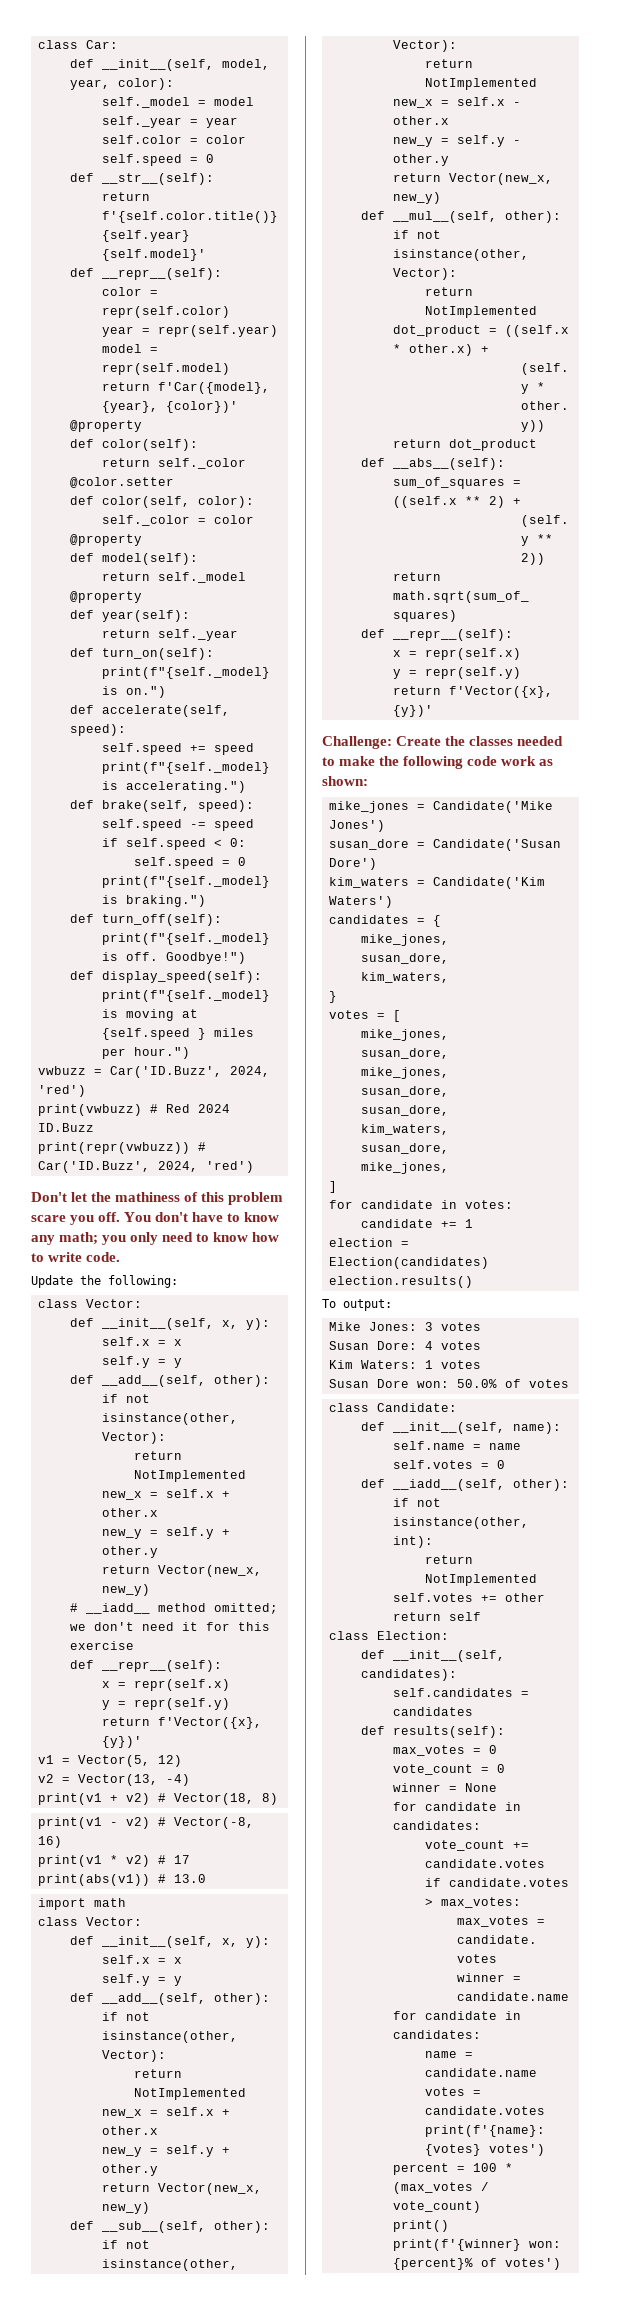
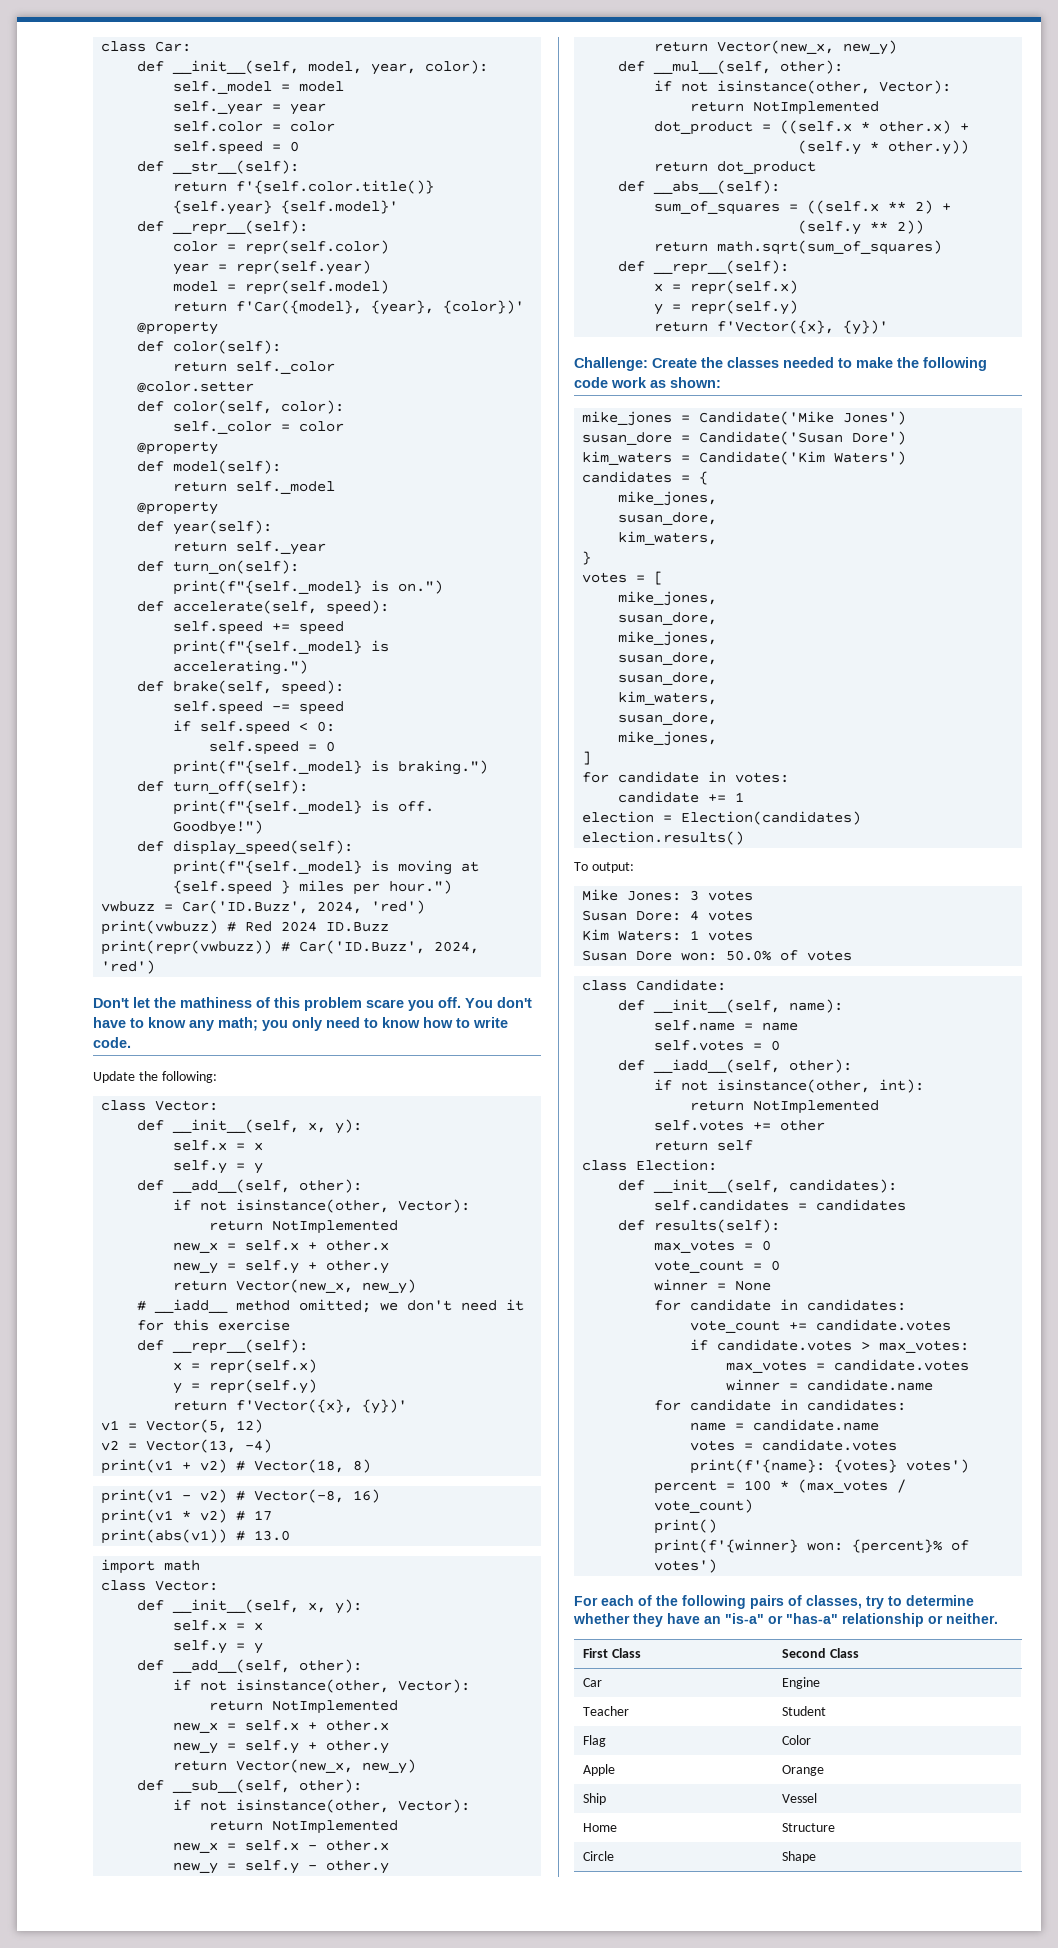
+ For each of the following pairs of classes, try to determine whether they have an "is-a" or "has-a" relationship or neither.
+ First Class | Second Class
+ Car | Engine
+ Teacher | Student
+ Flag | Color
+ Apple | Orange
+ Ship | Vessel
+ Home | Structure
+ Circle | Shape

